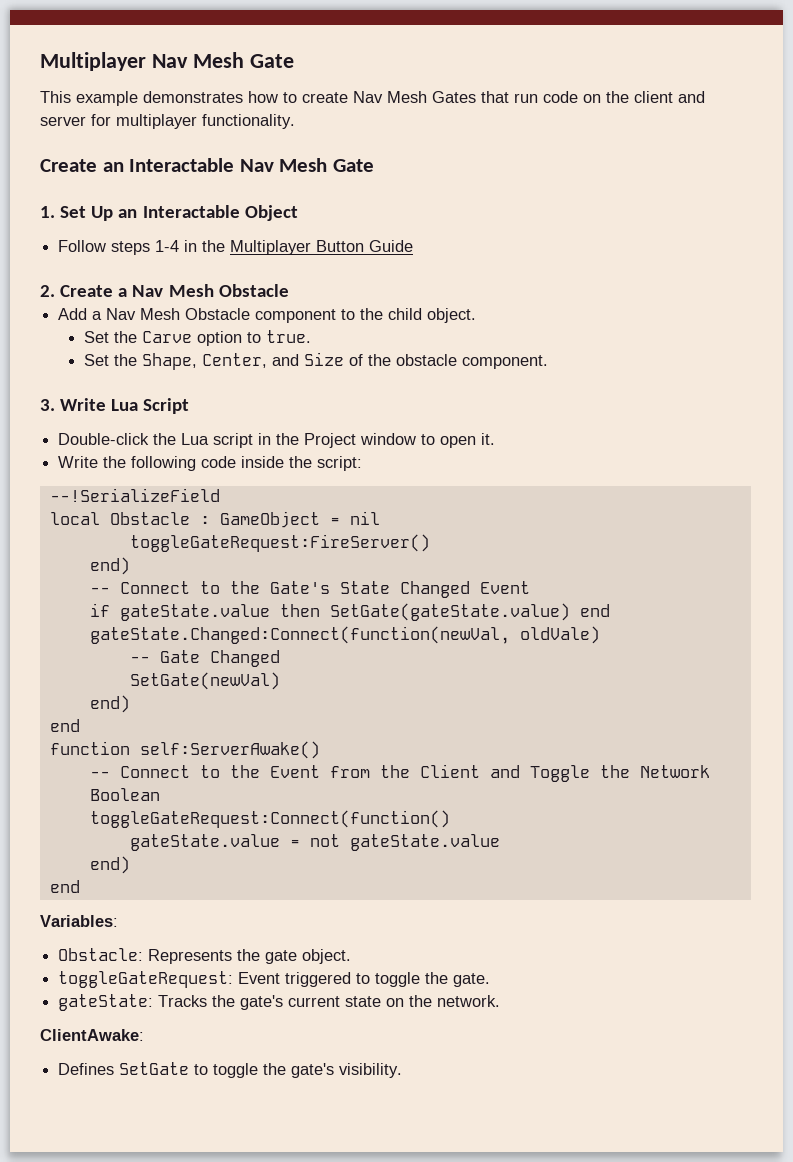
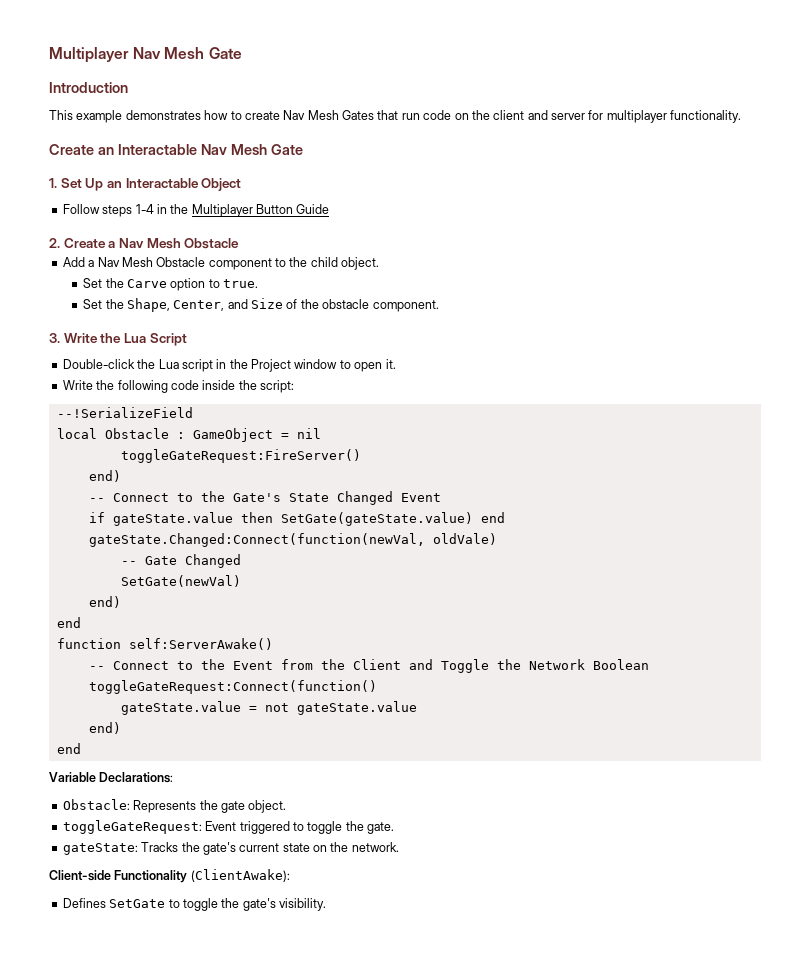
+ Introduction
- 3. Write Lua Script
+ 3. Write the Lua Script
- Variables:
+ Variable Declarations:
- ClientAwake:
+ Client-side Functionality (ClientAwake):

